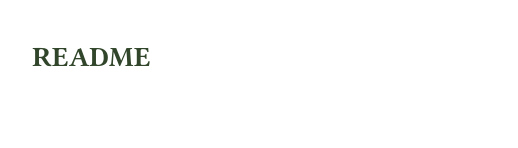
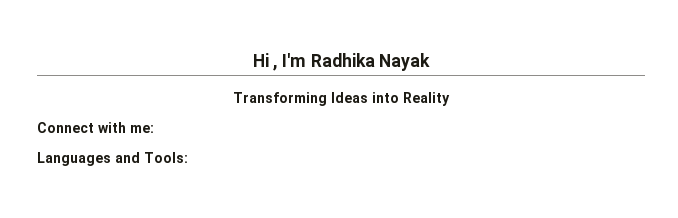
- README
+ Hi , I'm Radhika Nayak
+ Transforming Ideas into Reality
+ Connect with me:
+ Languages and Tools:

